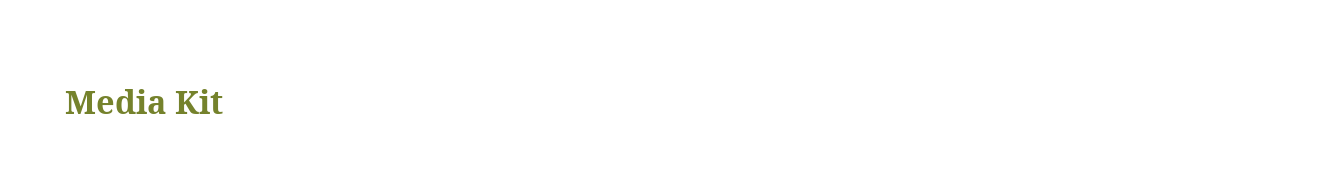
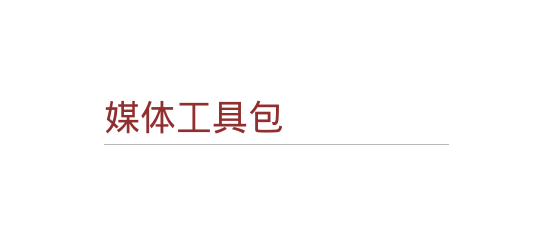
- Media Kit
+ 媒体工具包

